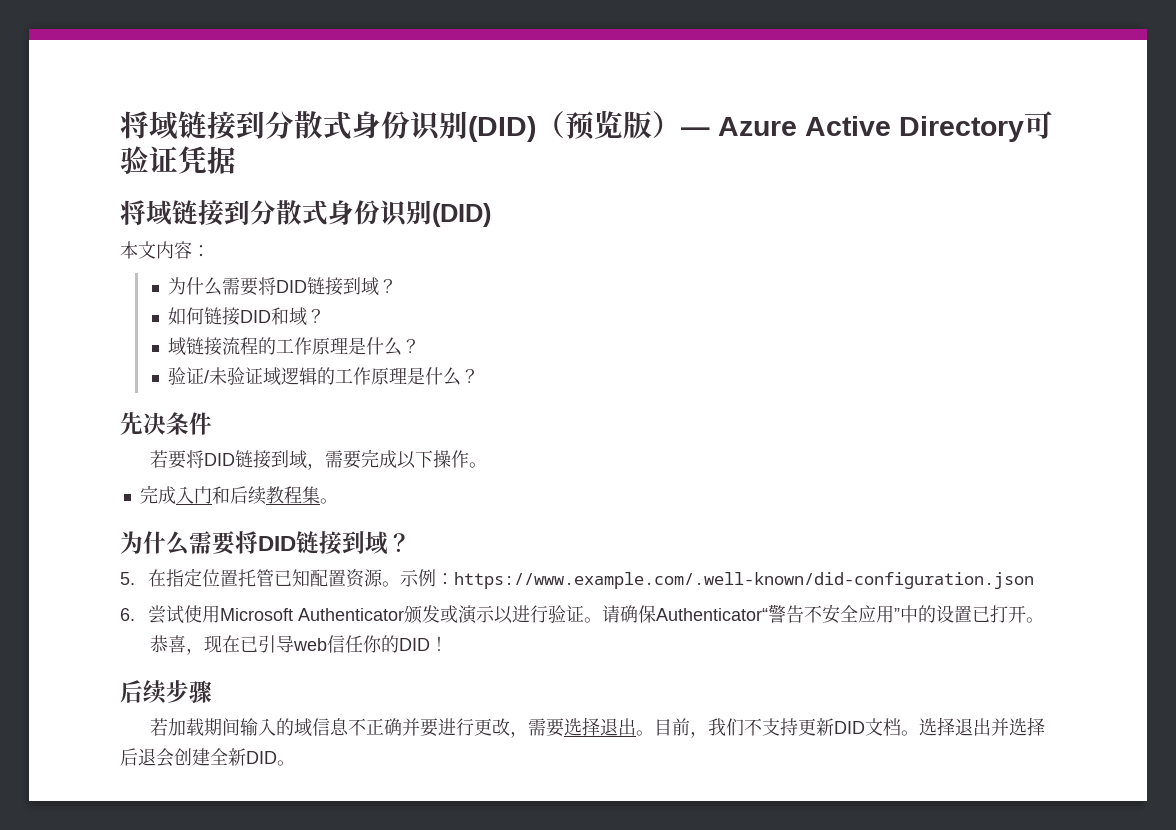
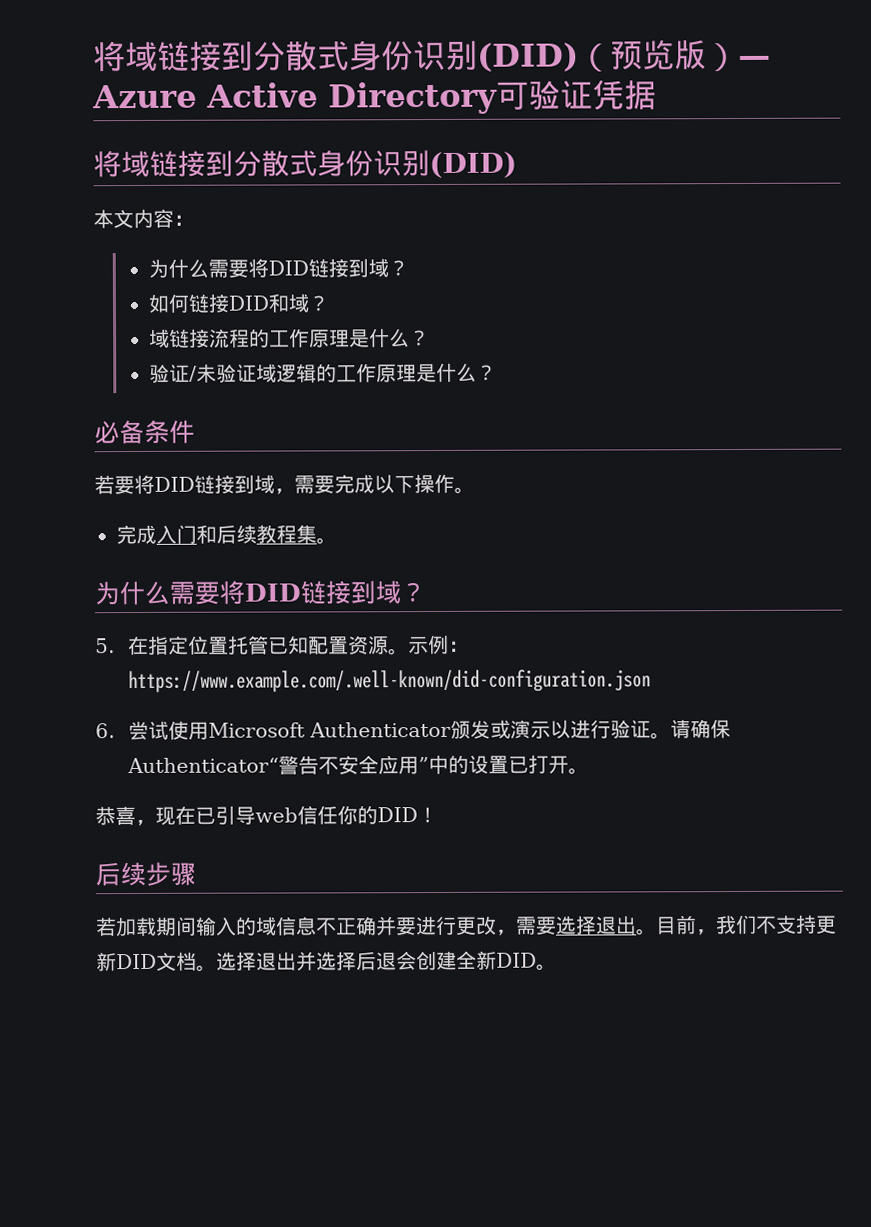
- 先决条件
+ 必备条件

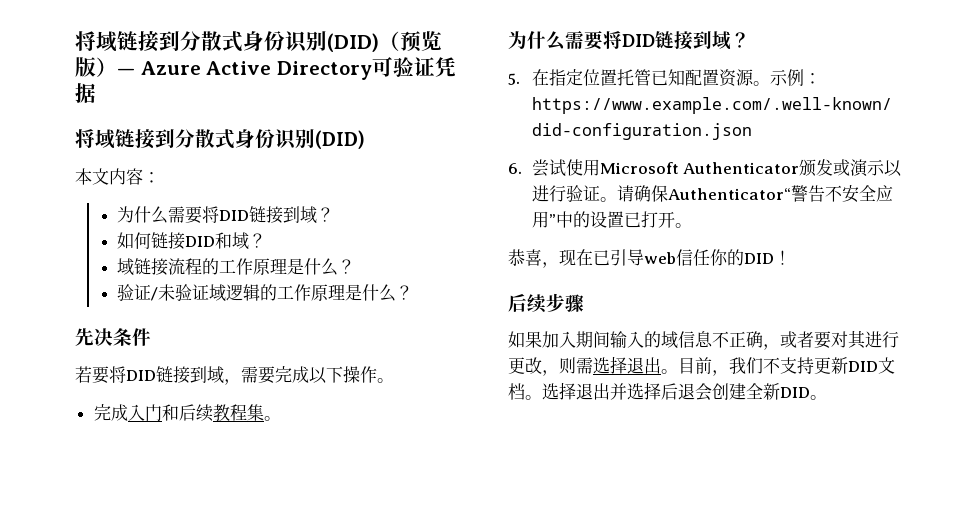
- 必备条件
+ 先决条件
- 若加载期间输入的域信息不正确并要进行更改，需要选择退出。
+ 如果加入期间输入的域信息不正确，或者要对其进行更改，则需选择退出。

